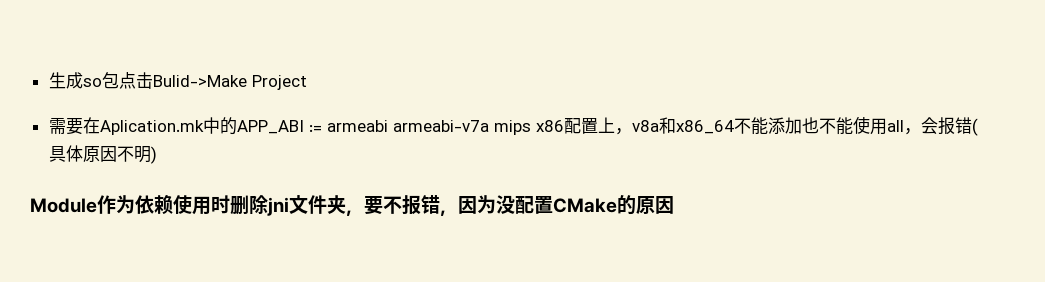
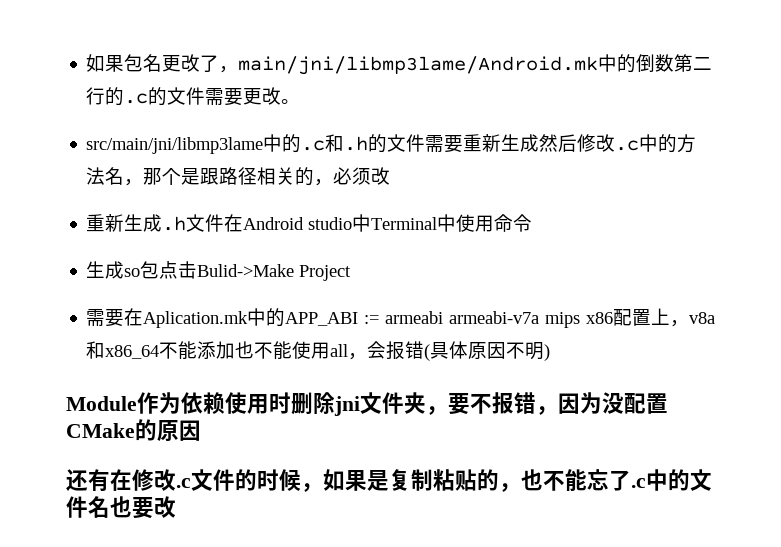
+ 如果包名更改了，main/jni/libmp3lame/Android.mk中的倒数第二行的.c的文件需要更改。
+ src/main/jni/libmp3lame中的.c和.h的文件需要重新生成然后修改.c中的方法名，那个是跟路径相关的，必须改
+ 重新生成.h文件在Android studio中Terminal中使用命令
+ 还有在修改.c文件的时候，如果是复制粘贴的，也不能忘了.c中的文件名也要改

